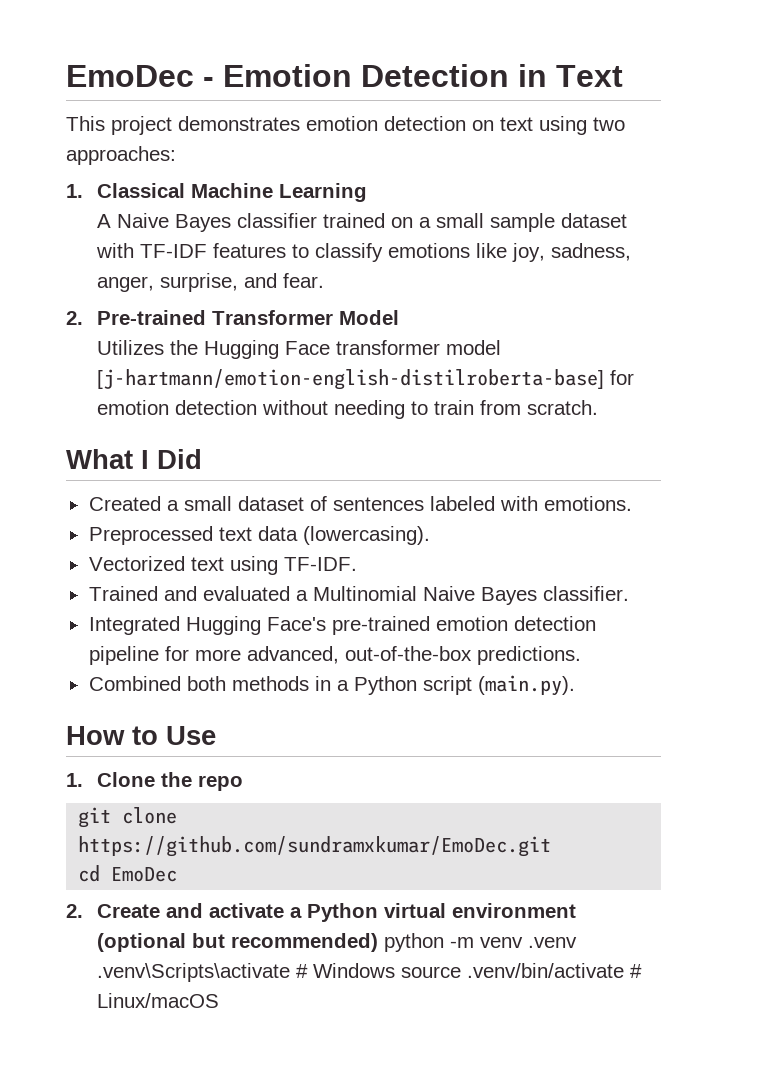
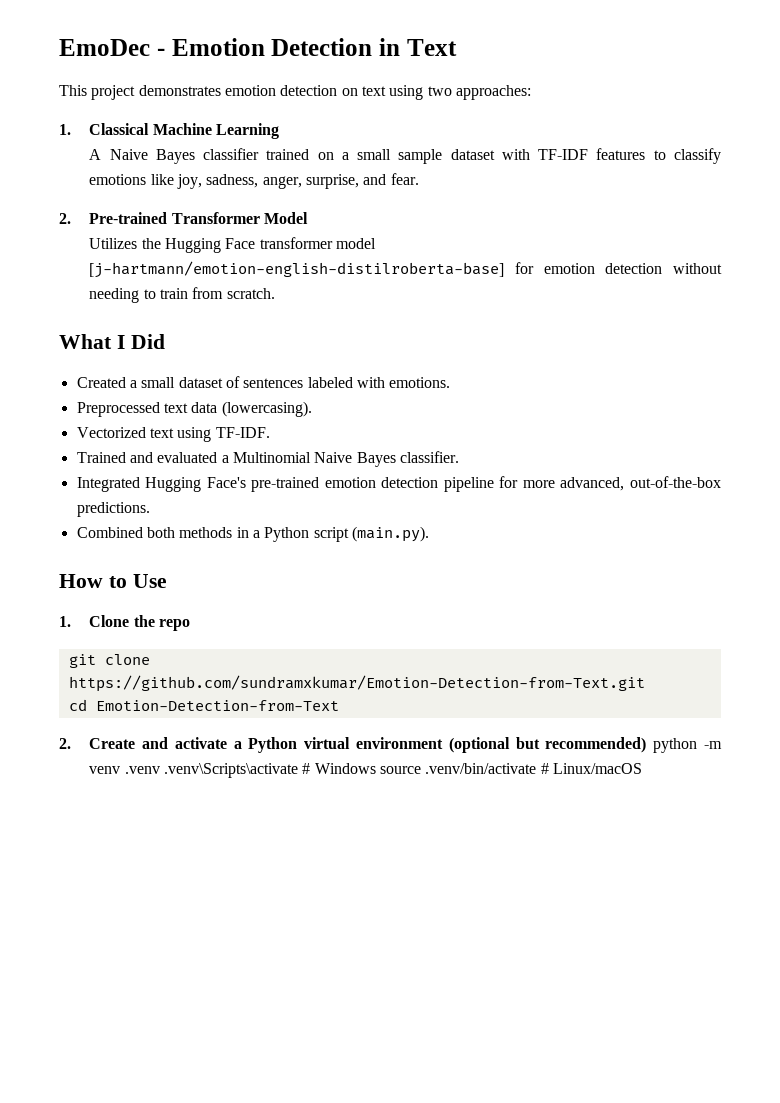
- git clone https://github.com/sundramxkumar/EmoDec.git
+ git clone https://github.com/sundramxkumar/Emotion-Detection-from-Text.git
- cd EmoDec
+ cd Emotion-Detection-from-Text

